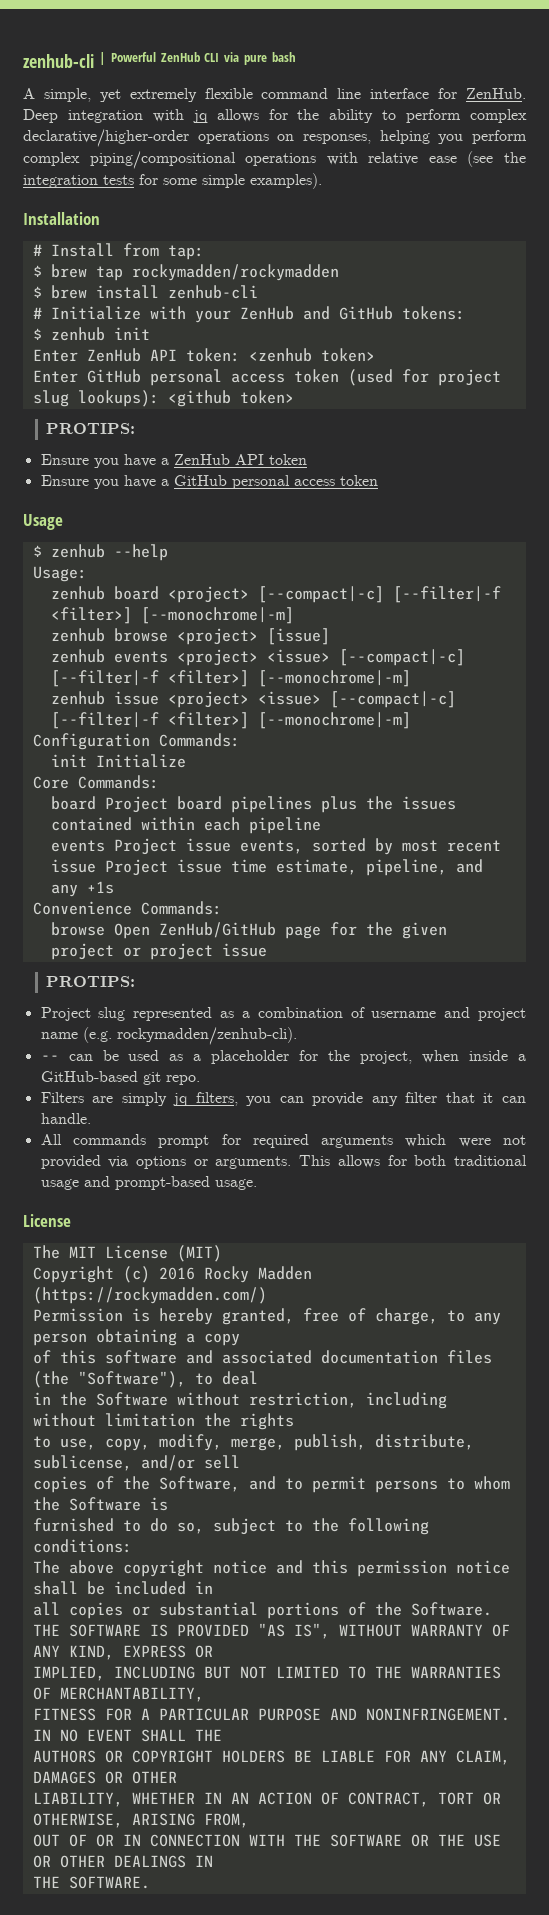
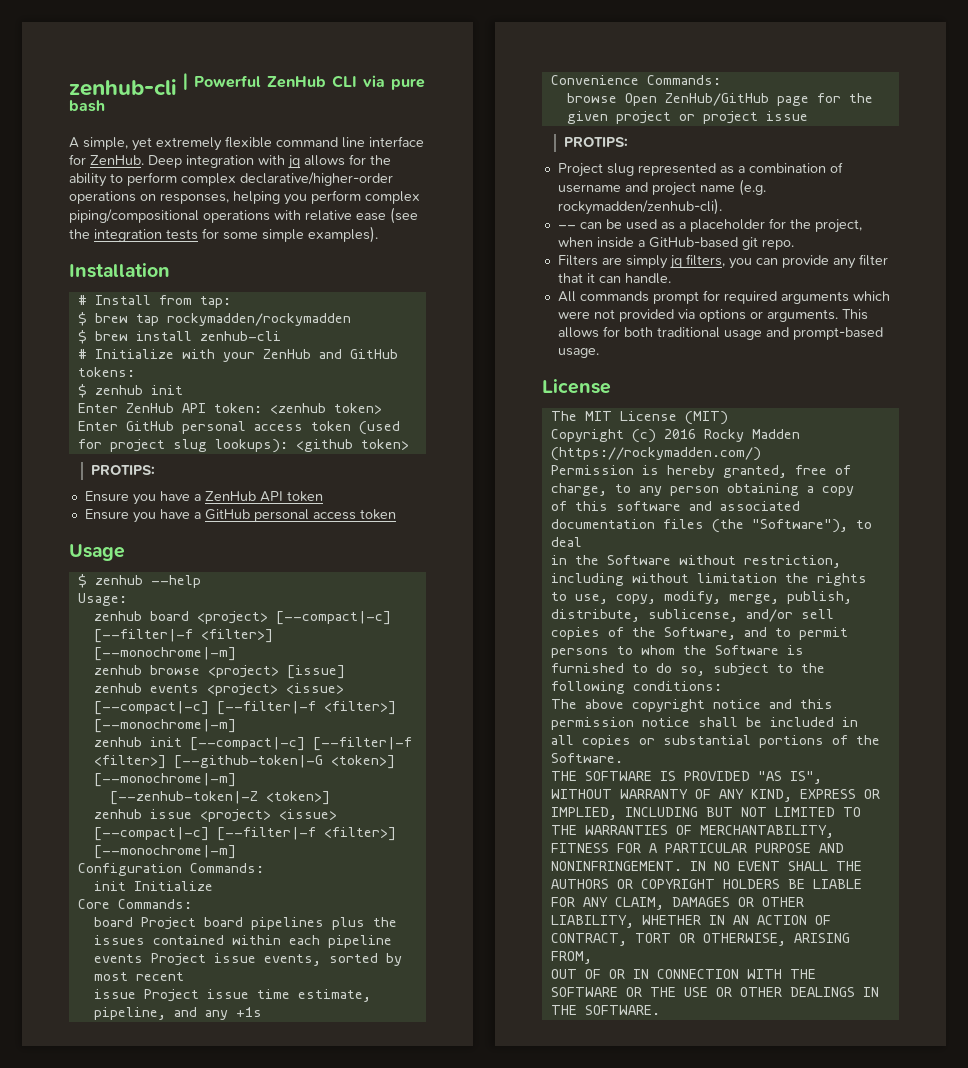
+ zenhub init [--compact|-c] [--filter|-f <filter>] [--github-token|-G <token>] [--monochrome|-m]
+ [--zenhub-token|-Z <token>]

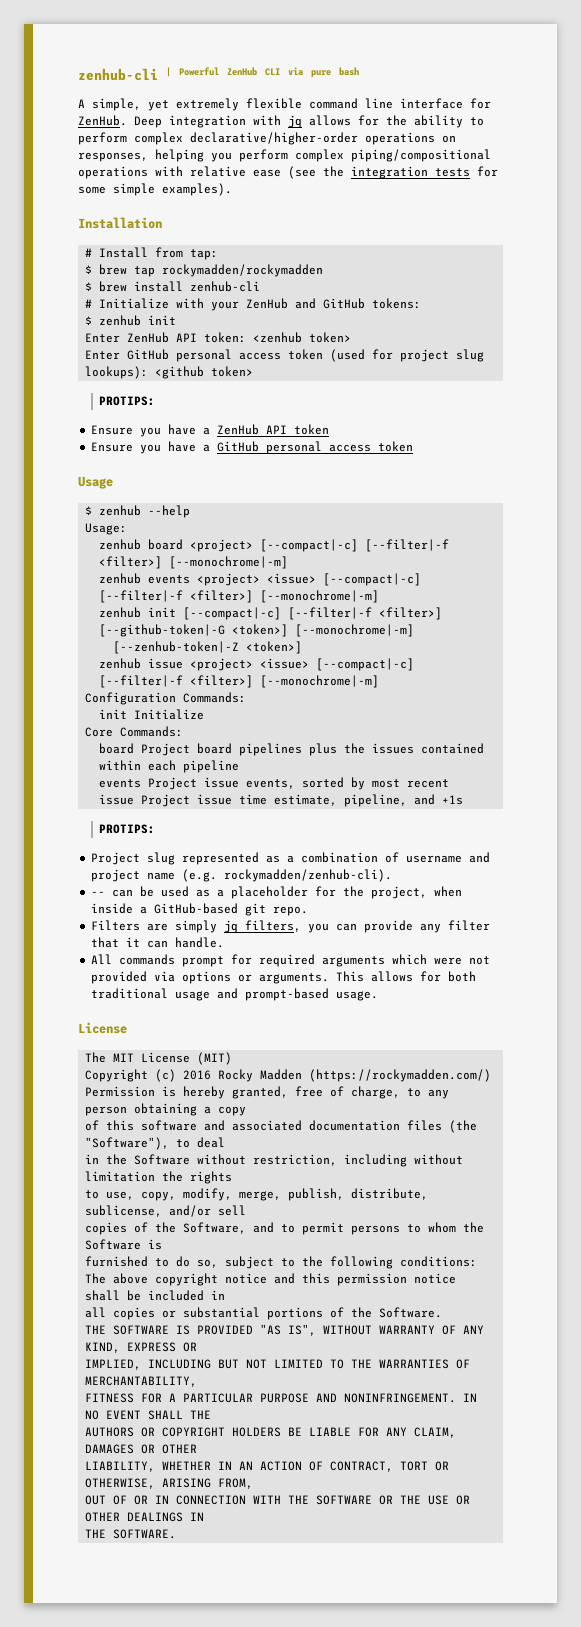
- zenhub browse <project> [issue]
- issue Project issue time estimate, pipeline, and any +1s
+ issue Project issue time estimate, pipeline, and +1s
- Convenience Commands:
- browse Open ZenHub/GitHub page for the given project or project issue

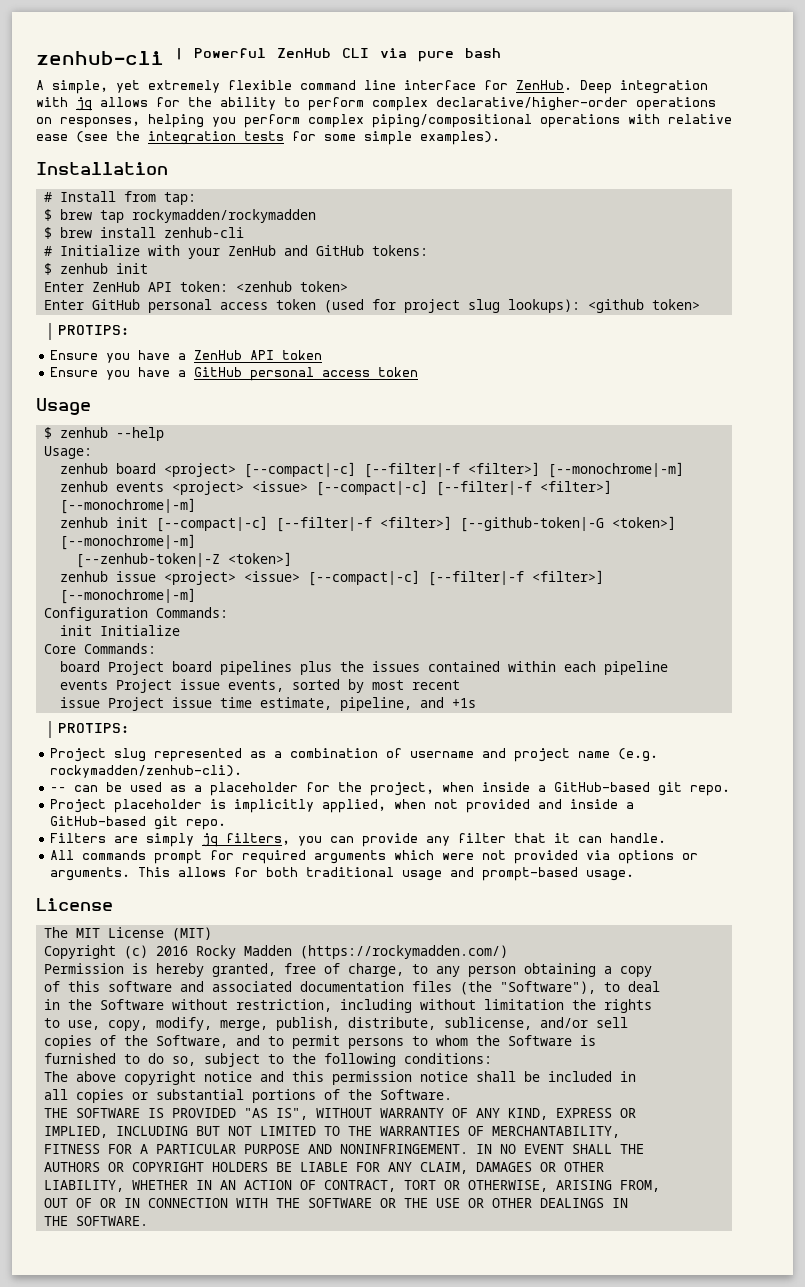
+ Project placeholder is implicitly applied, when not provided and inside a GitHub-based git repo.

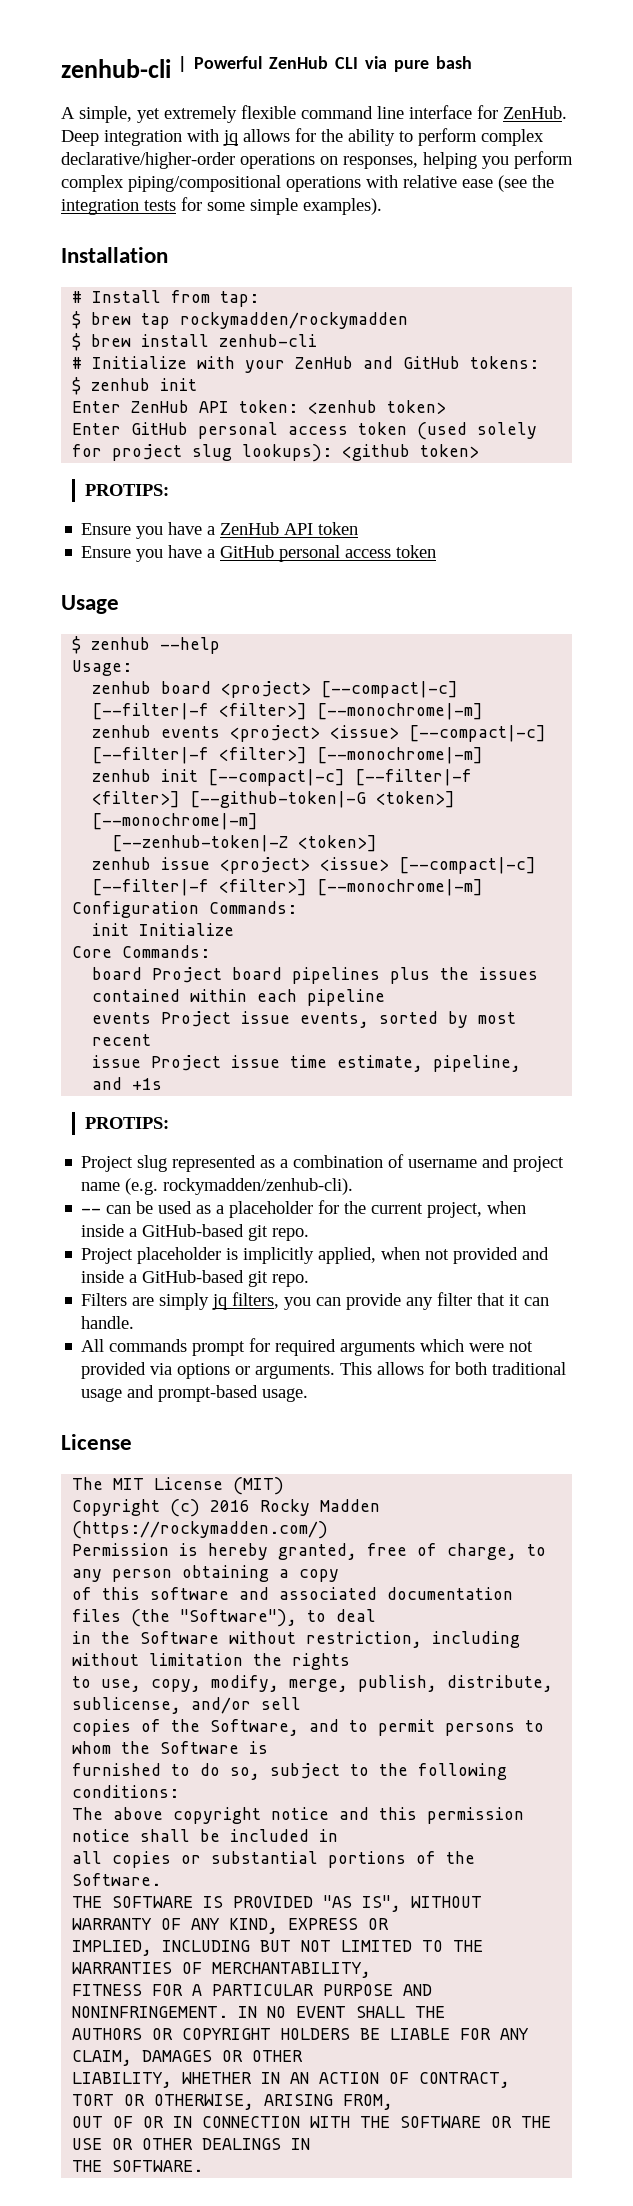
- Enter GitHub personal access token (used for project slug lookups): <github token>
+ Enter GitHub personal access token (used solely for project slug lookups): <github token>
- -- can be used as a placeholder for the project, when inside a GitHub-based git repo.
+ -- can be used as a placeholder for the current project, when inside a GitHub-based git repo.

